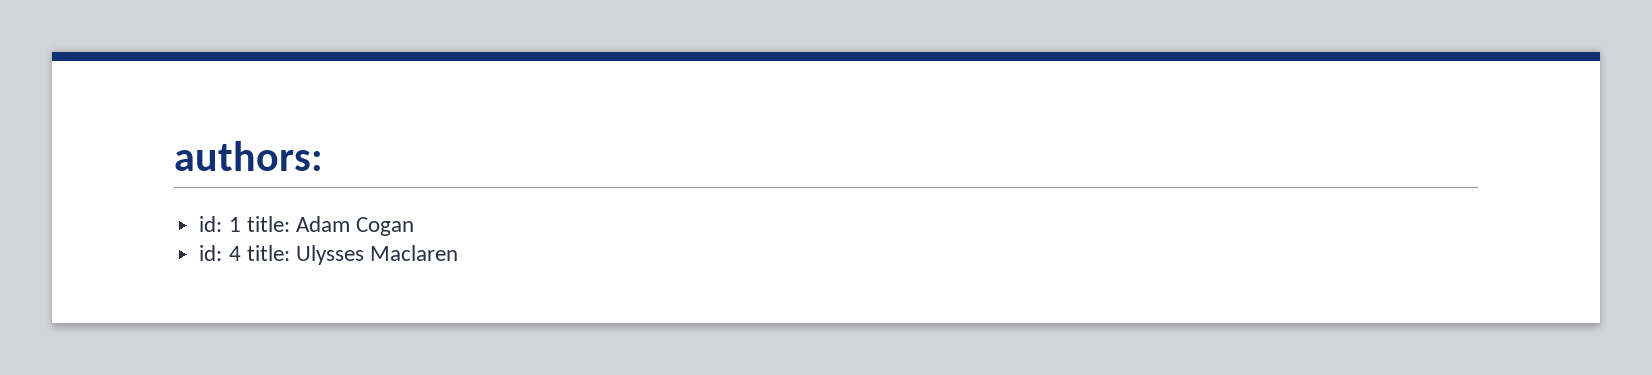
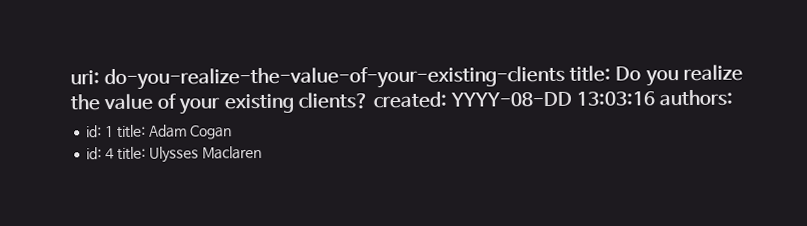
- authors:
+ uri: do-you-realize-the-value-of-your-existing-clients title: Do you realize the value of your existing clients? created: YYYY-08-DD 13:03:16 authors:

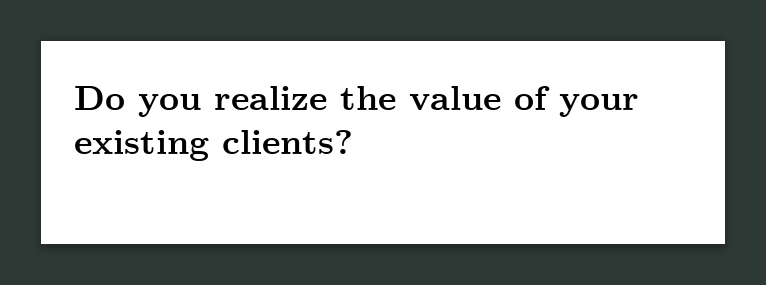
- uri: do-you-realize-the-value-of-your-existing-clients title: Do you realize the value of your existing clients? created: YYYY-08-DD 13:03:16 authors:
- id: 1 title: Adam Cogan
- id: 4 title: Ulysses Maclaren
+ Do you realize the value of your existing clients?

